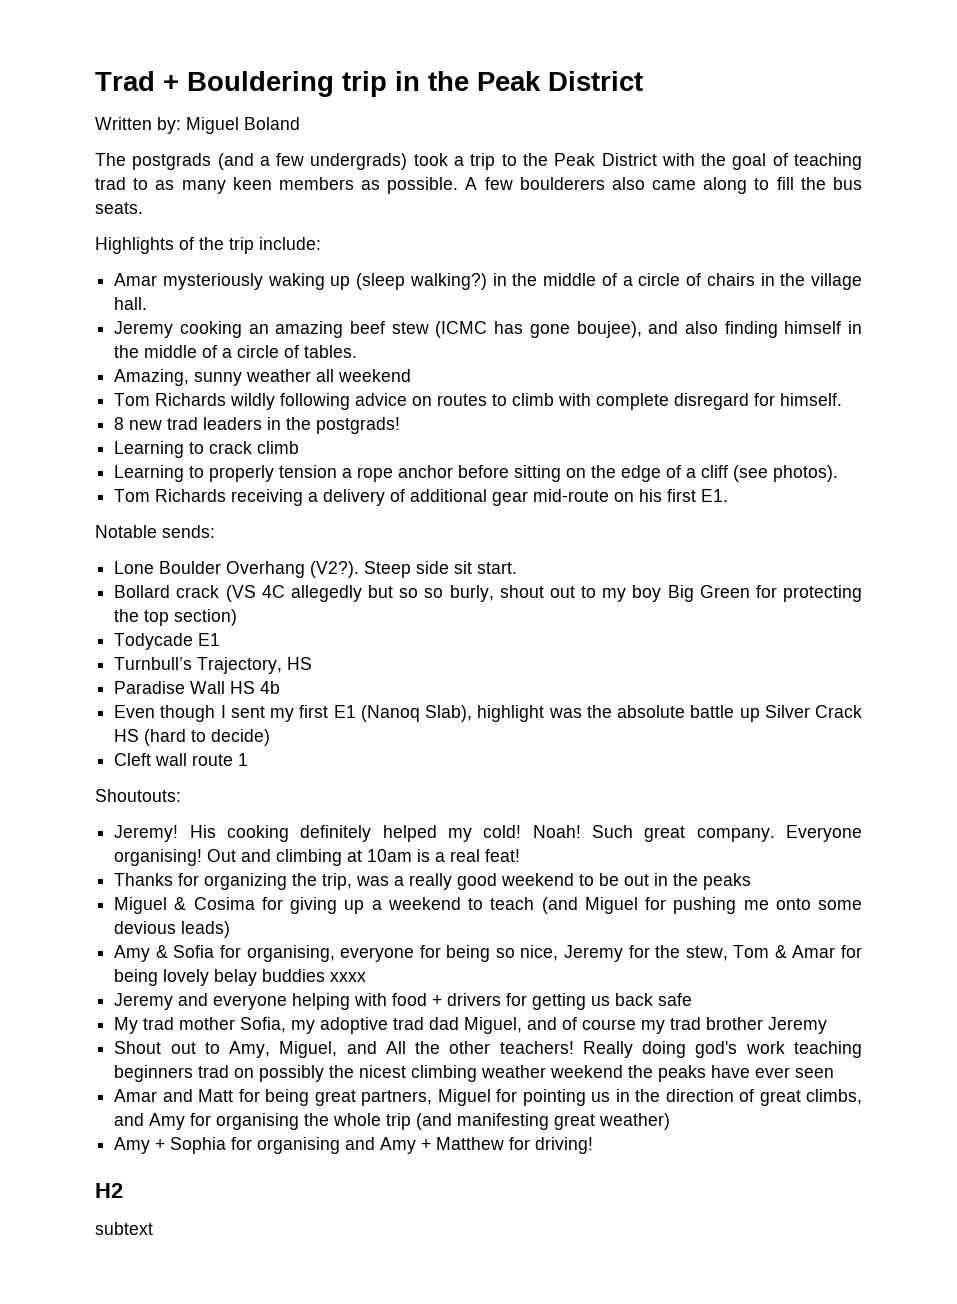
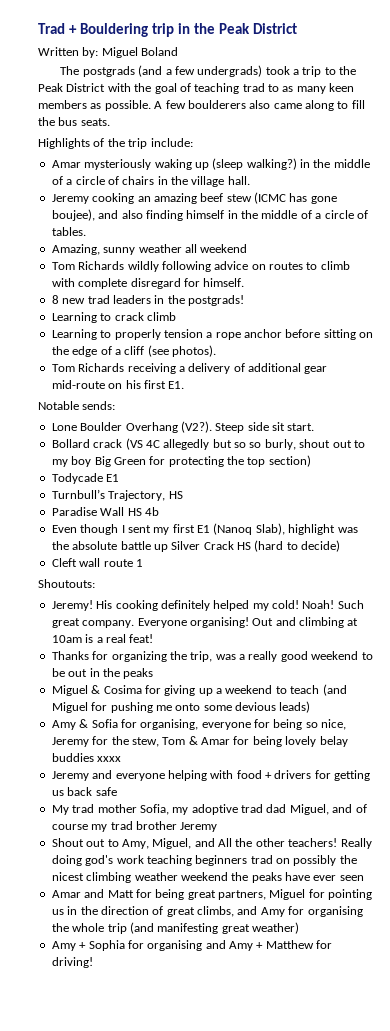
- H2
- subtext

